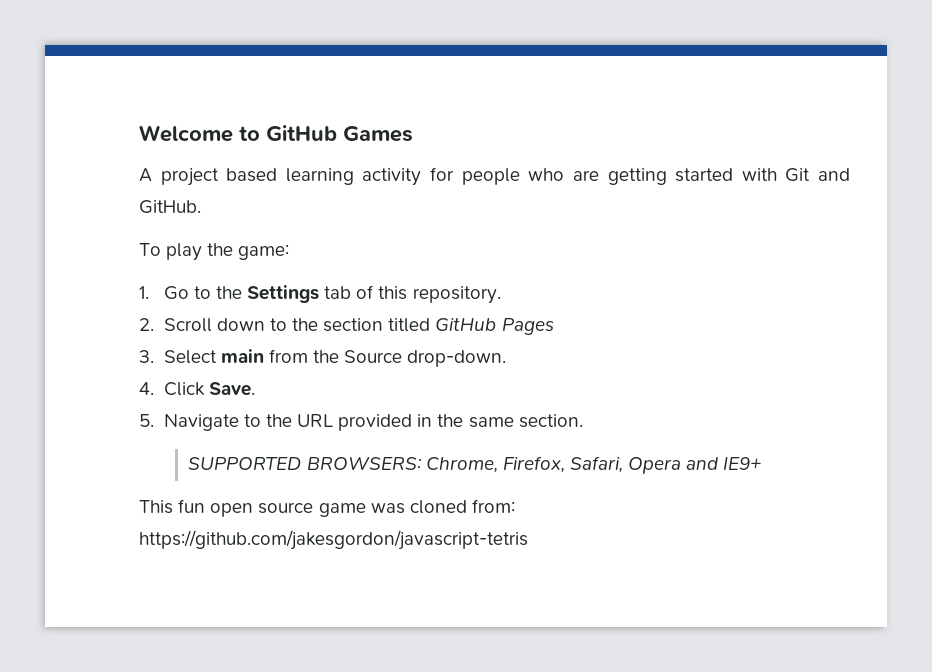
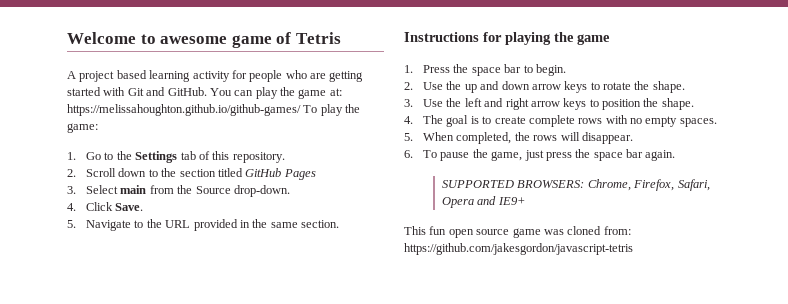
- Welcome to GitHub Games
+ Welcome to awesome game of Tetris
- A project based learning activity for people who are getting started with Git and GitHub.
- To play the game:
+ A project based learning activity for people who are getting started with Git and GitHub. You can play the game at: https://melissahoughton.github.io/github-games/ To play the game:
+ Instructions for playing the game
+ 1. Press the space bar to begin.
+ 2. Use the up and down arrow keys to rotate the shape.
+ 3. Use the left and right arrow keys to position the shape.
+ 4. The goal is to create complete rows with no empty spaces.
+ 5. When completed, the rows will disappear.
+ 6. To pause the game, just press the space bar again.

